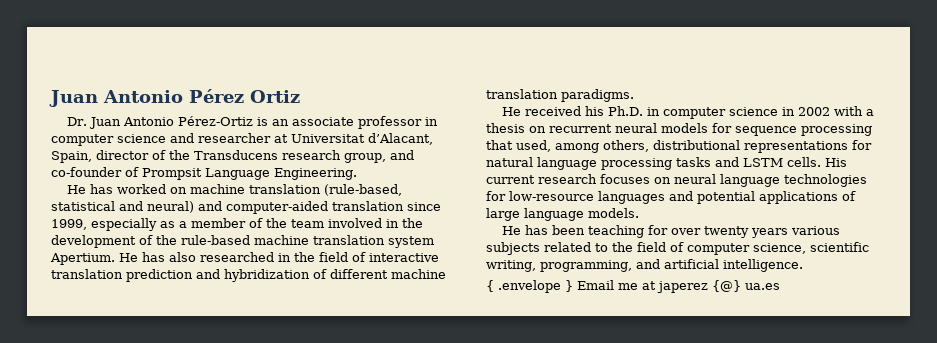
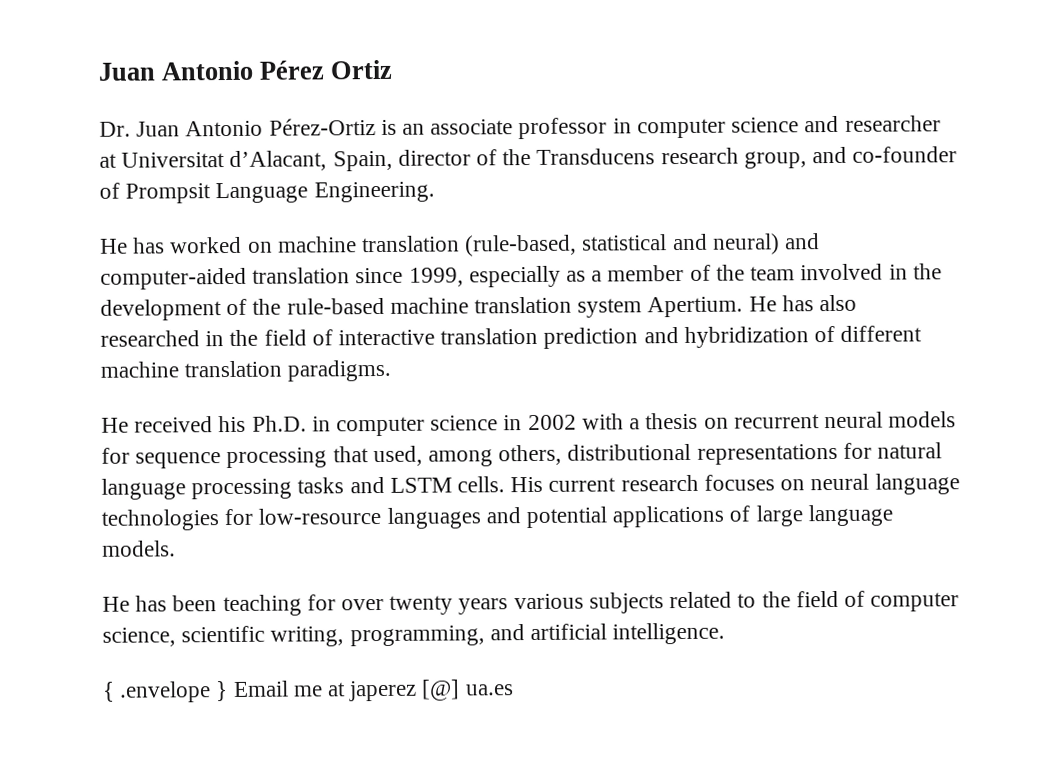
- { .envelope } Email me at japerez {@} ua.es
+ { .envelope } Email me at japerez [@] ua.es

